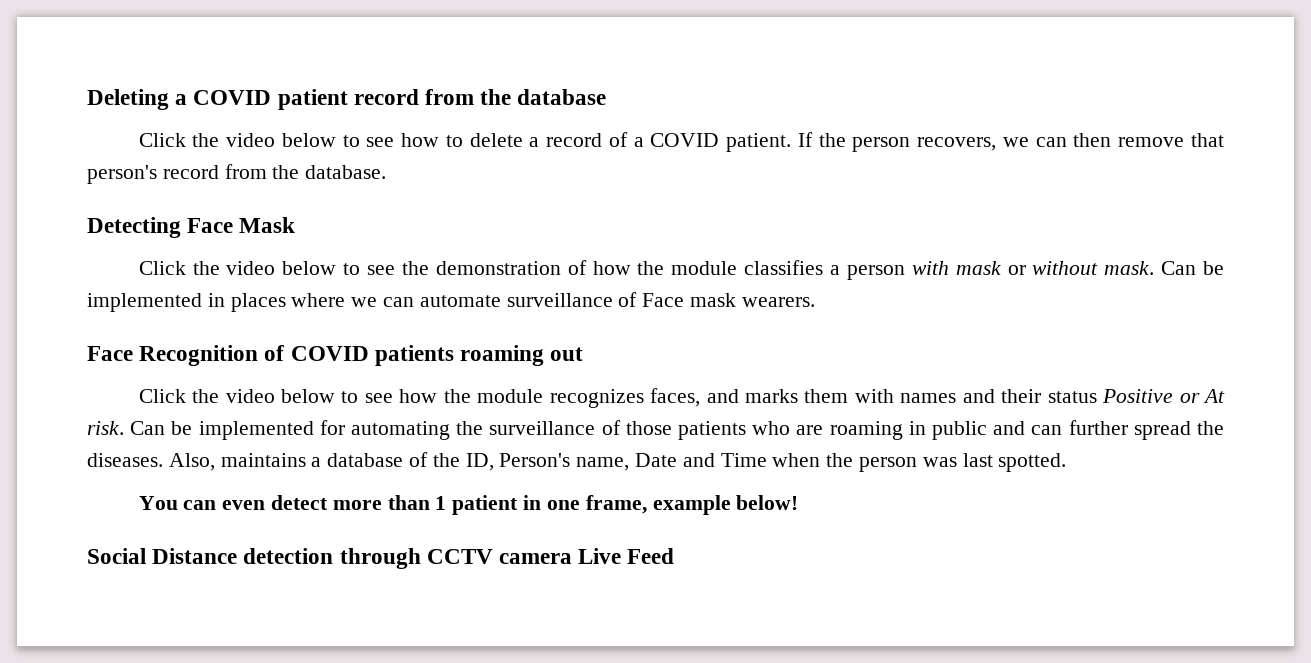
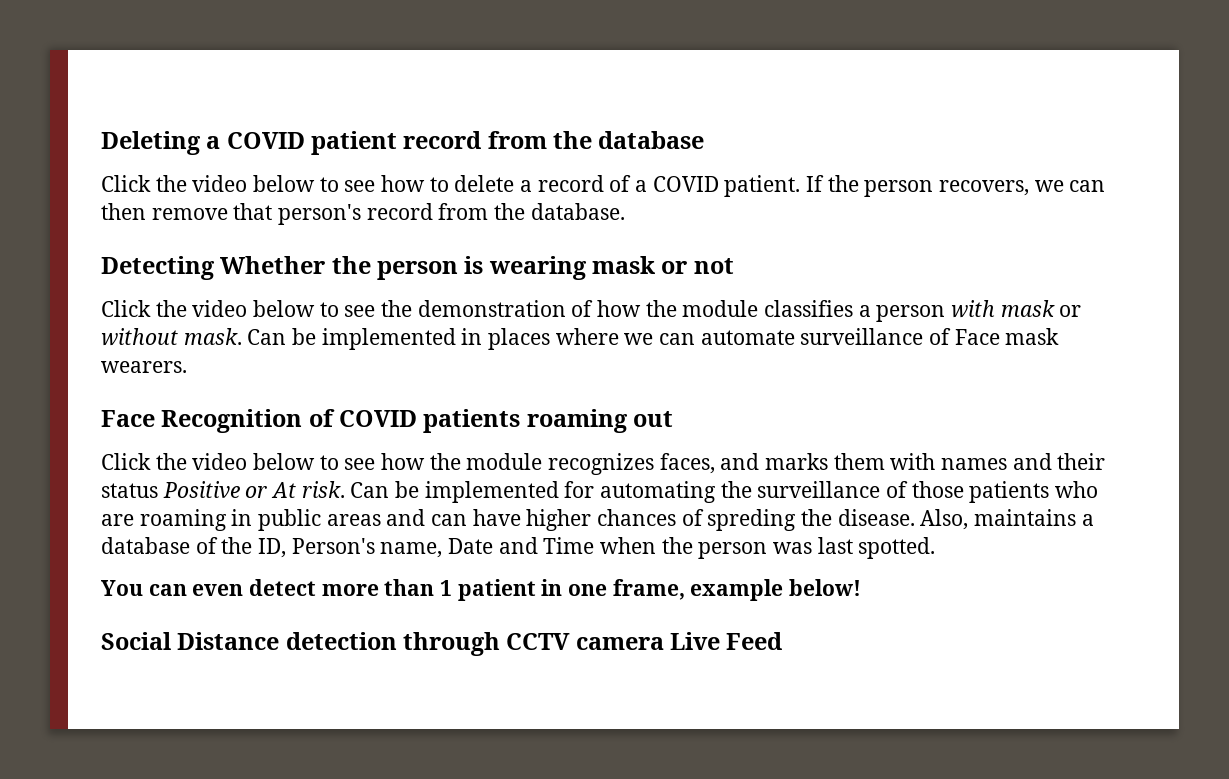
- Detecting Face Mask
+ Detecting Whether the person is wearing mask or not
- Can be implemented for automating the surveillance of those patients who are roaming in public and can further spread the diseases.
+ Can be implemented for automating the surveillance of those patients who are roaming in public areas and can have higher chances of spreding the disease.

